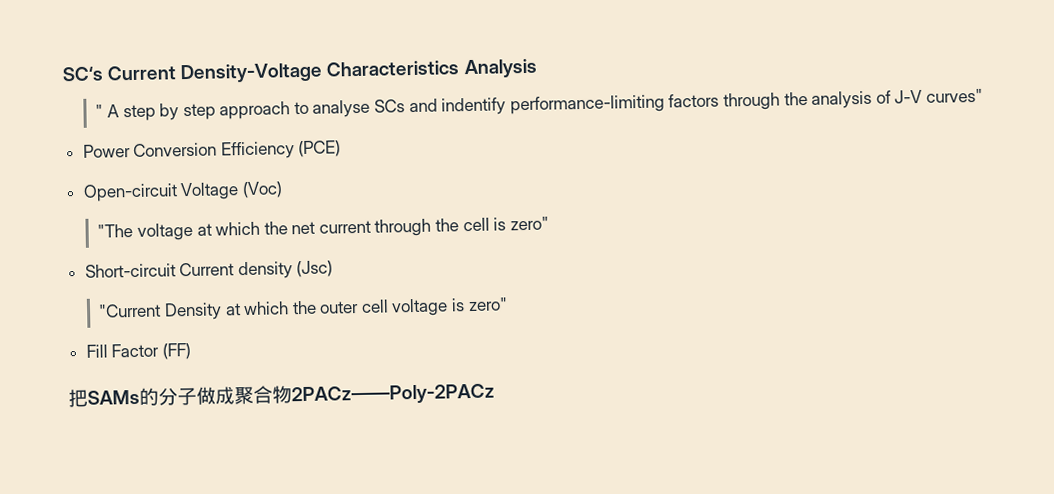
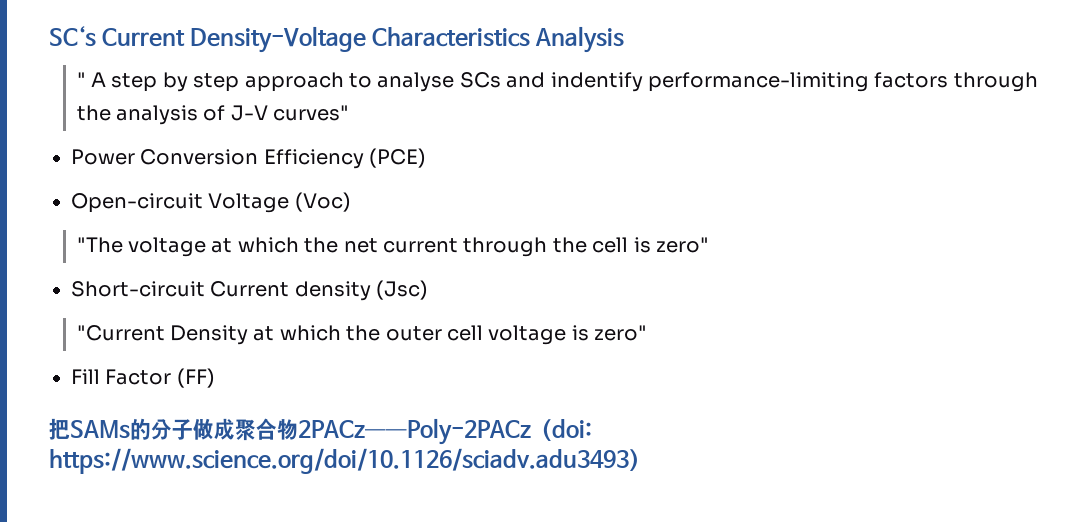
- 把SAMs的分子做成聚合物2PACz——Poly-2PACz
+ 把SAMs的分子做成聚合物2PACz——Poly-2PACz（doi: https://www.science.org/doi/10.1126/sciadv.adu3493）

